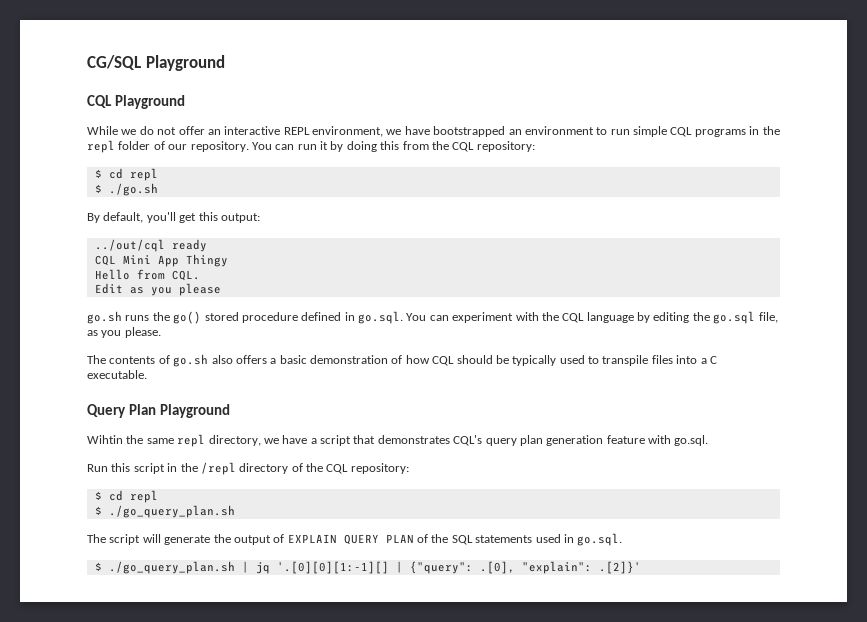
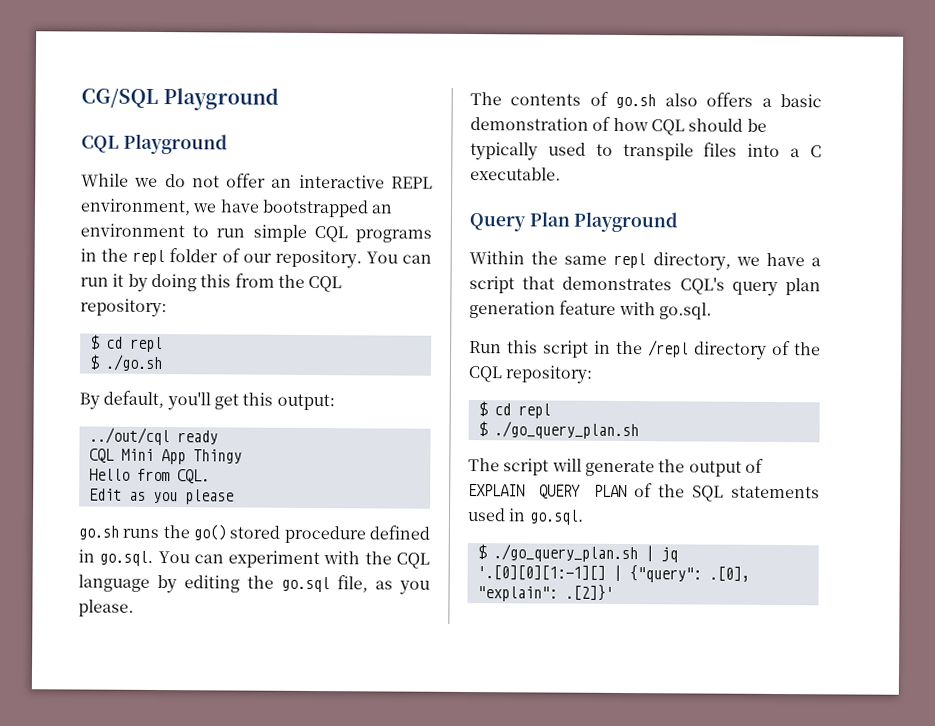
- Wihtin the same repl directory, we have a script that demonstrates CQL's query plan generation feature with go.sql.
+ Within the same repl directory, we have a script that demonstrates CQL's query plan generation feature with go.sql.

